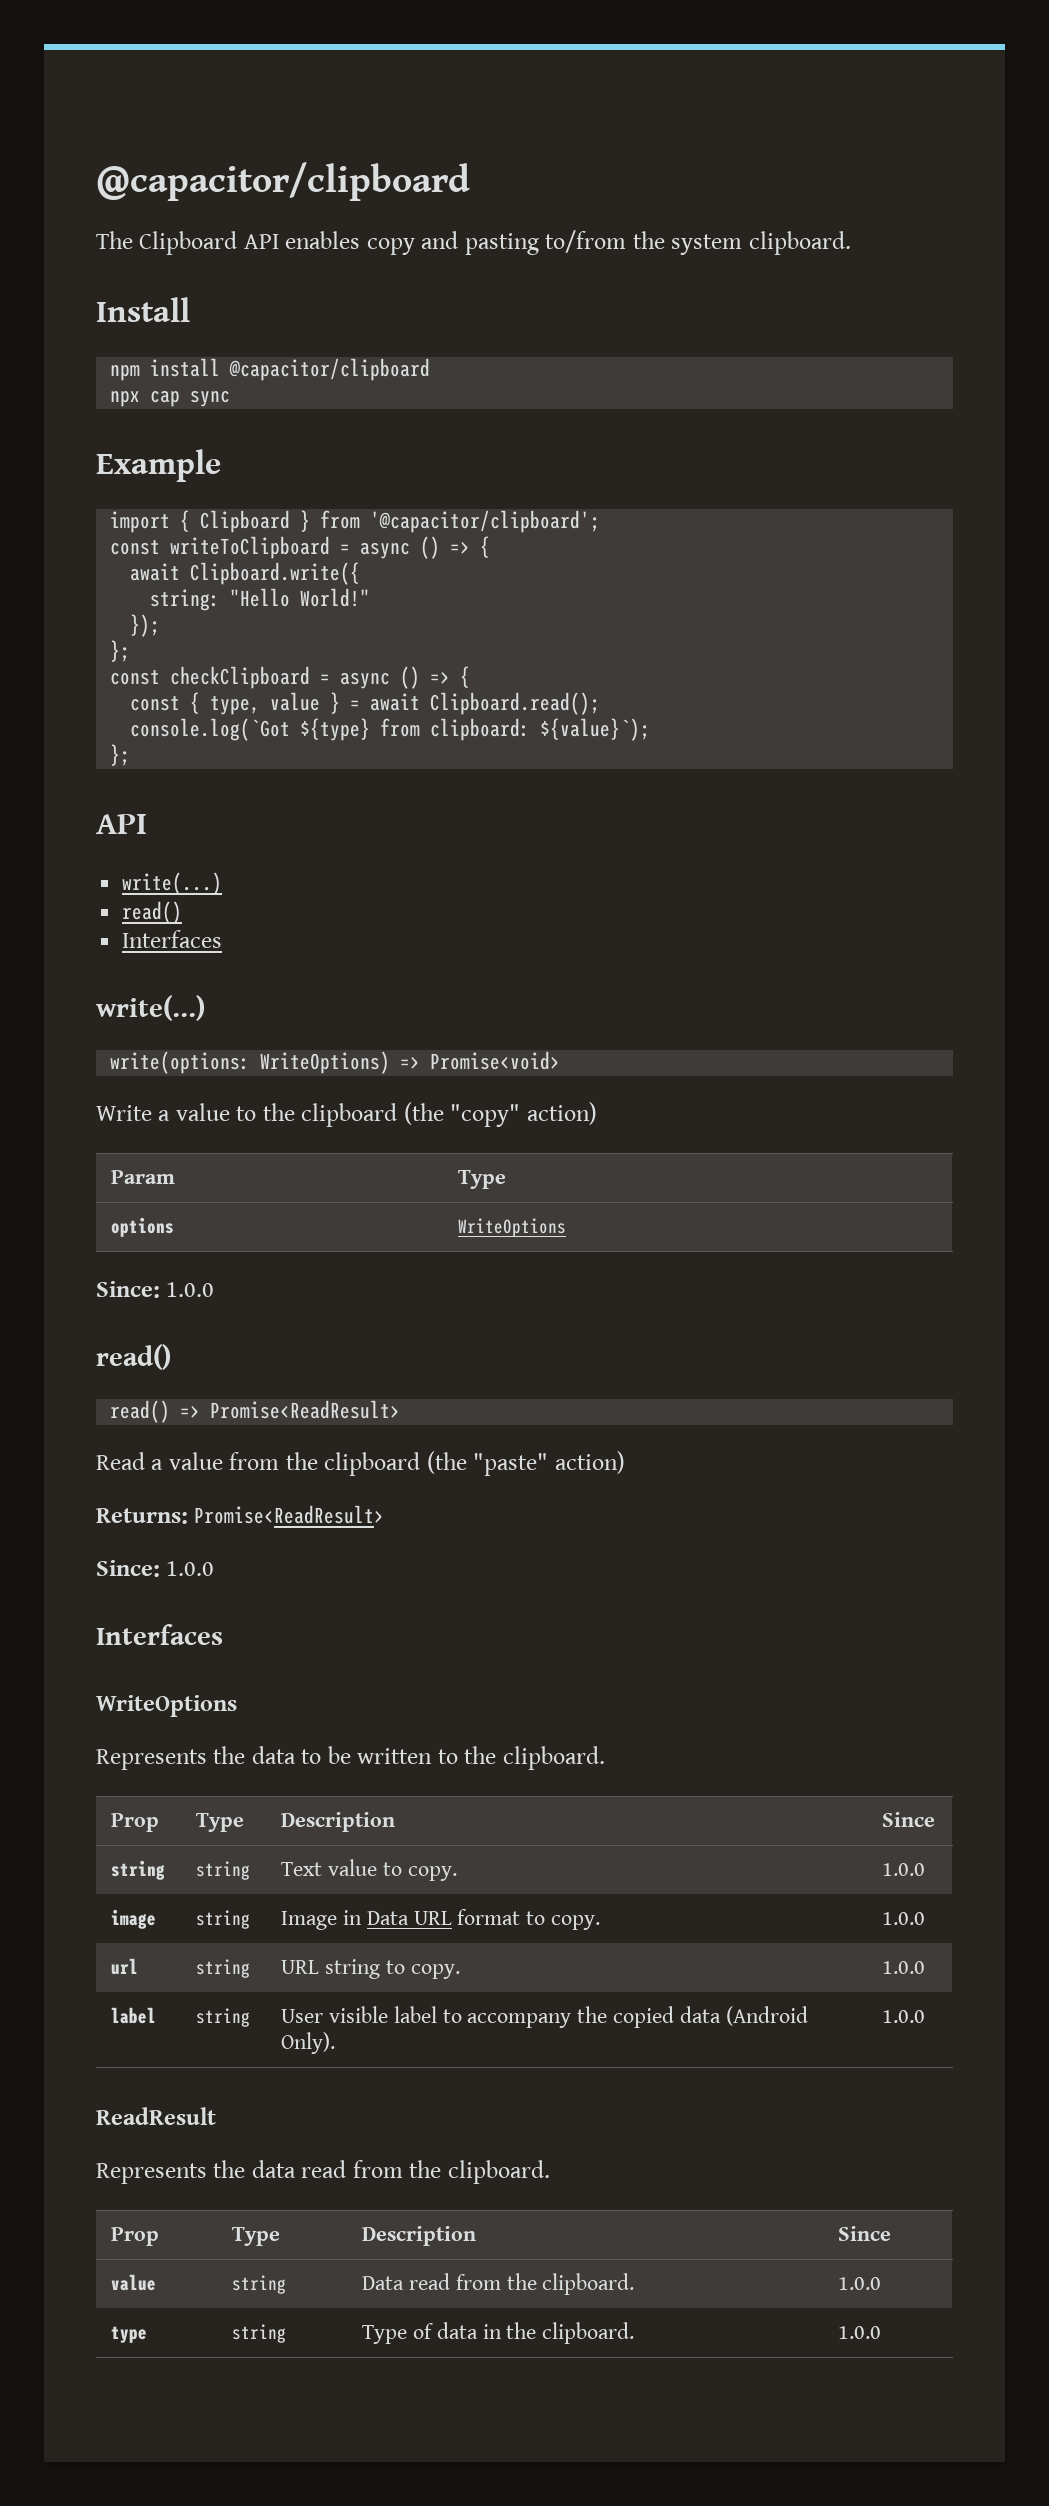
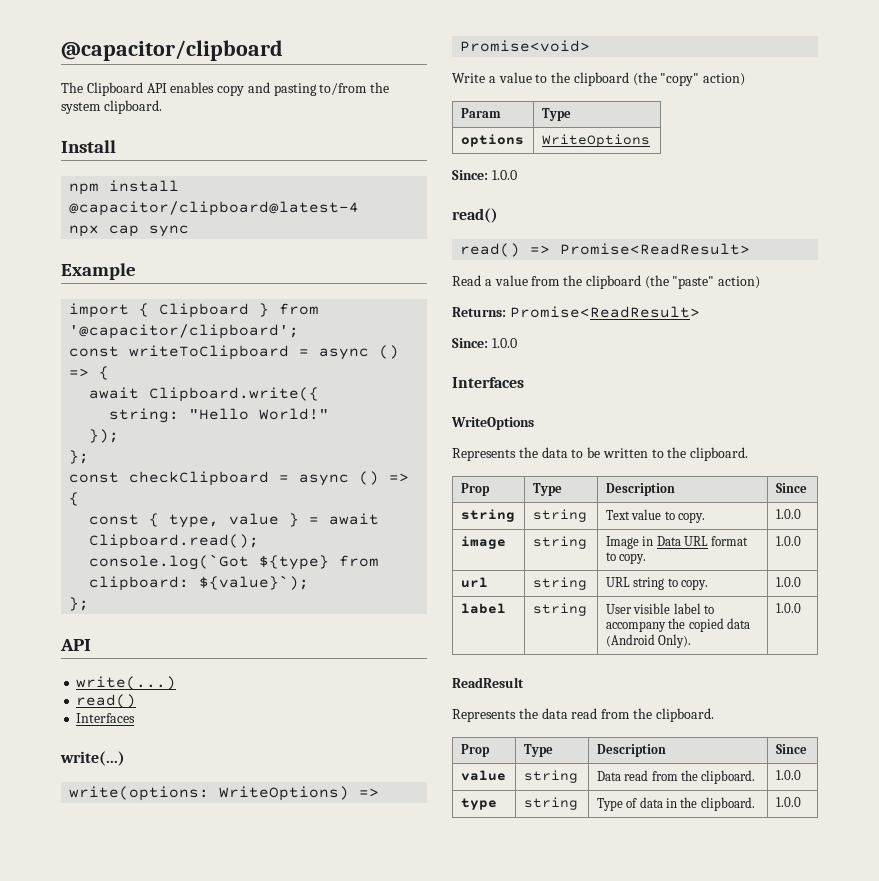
- npm install @capacitor/clipboard
+ npm install @capacitor/clipboard@latest-4

